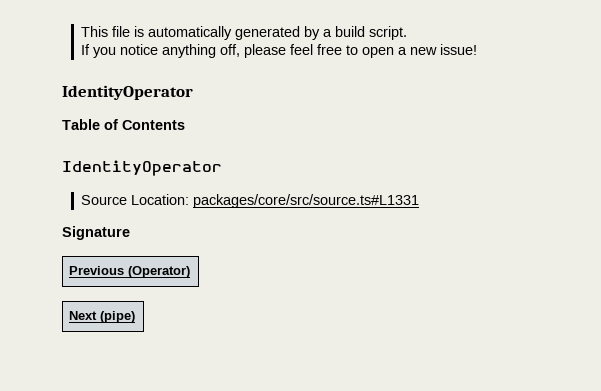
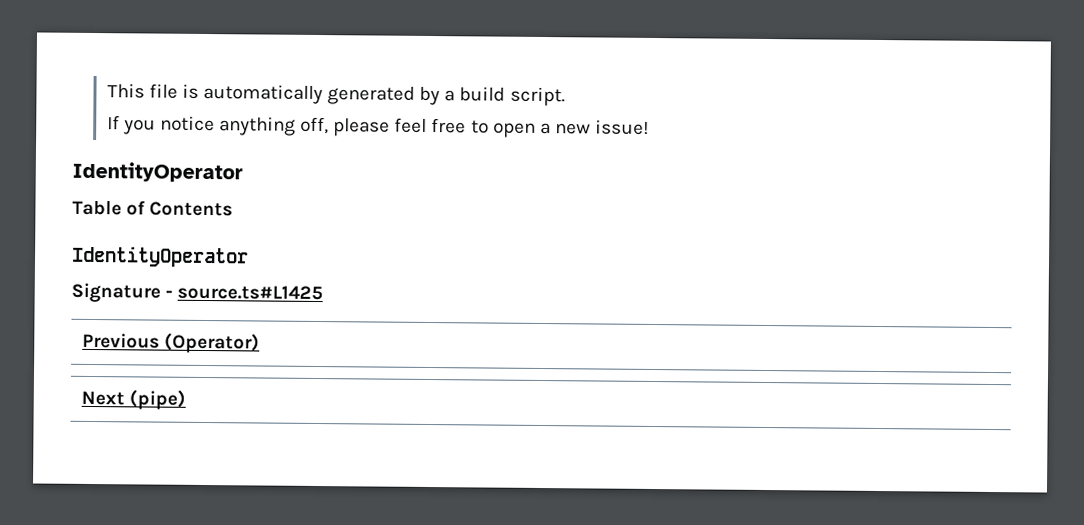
- Source Location: packages/core/src/source.ts#L1331
- Signature
+ Signature - source.ts#L1425

